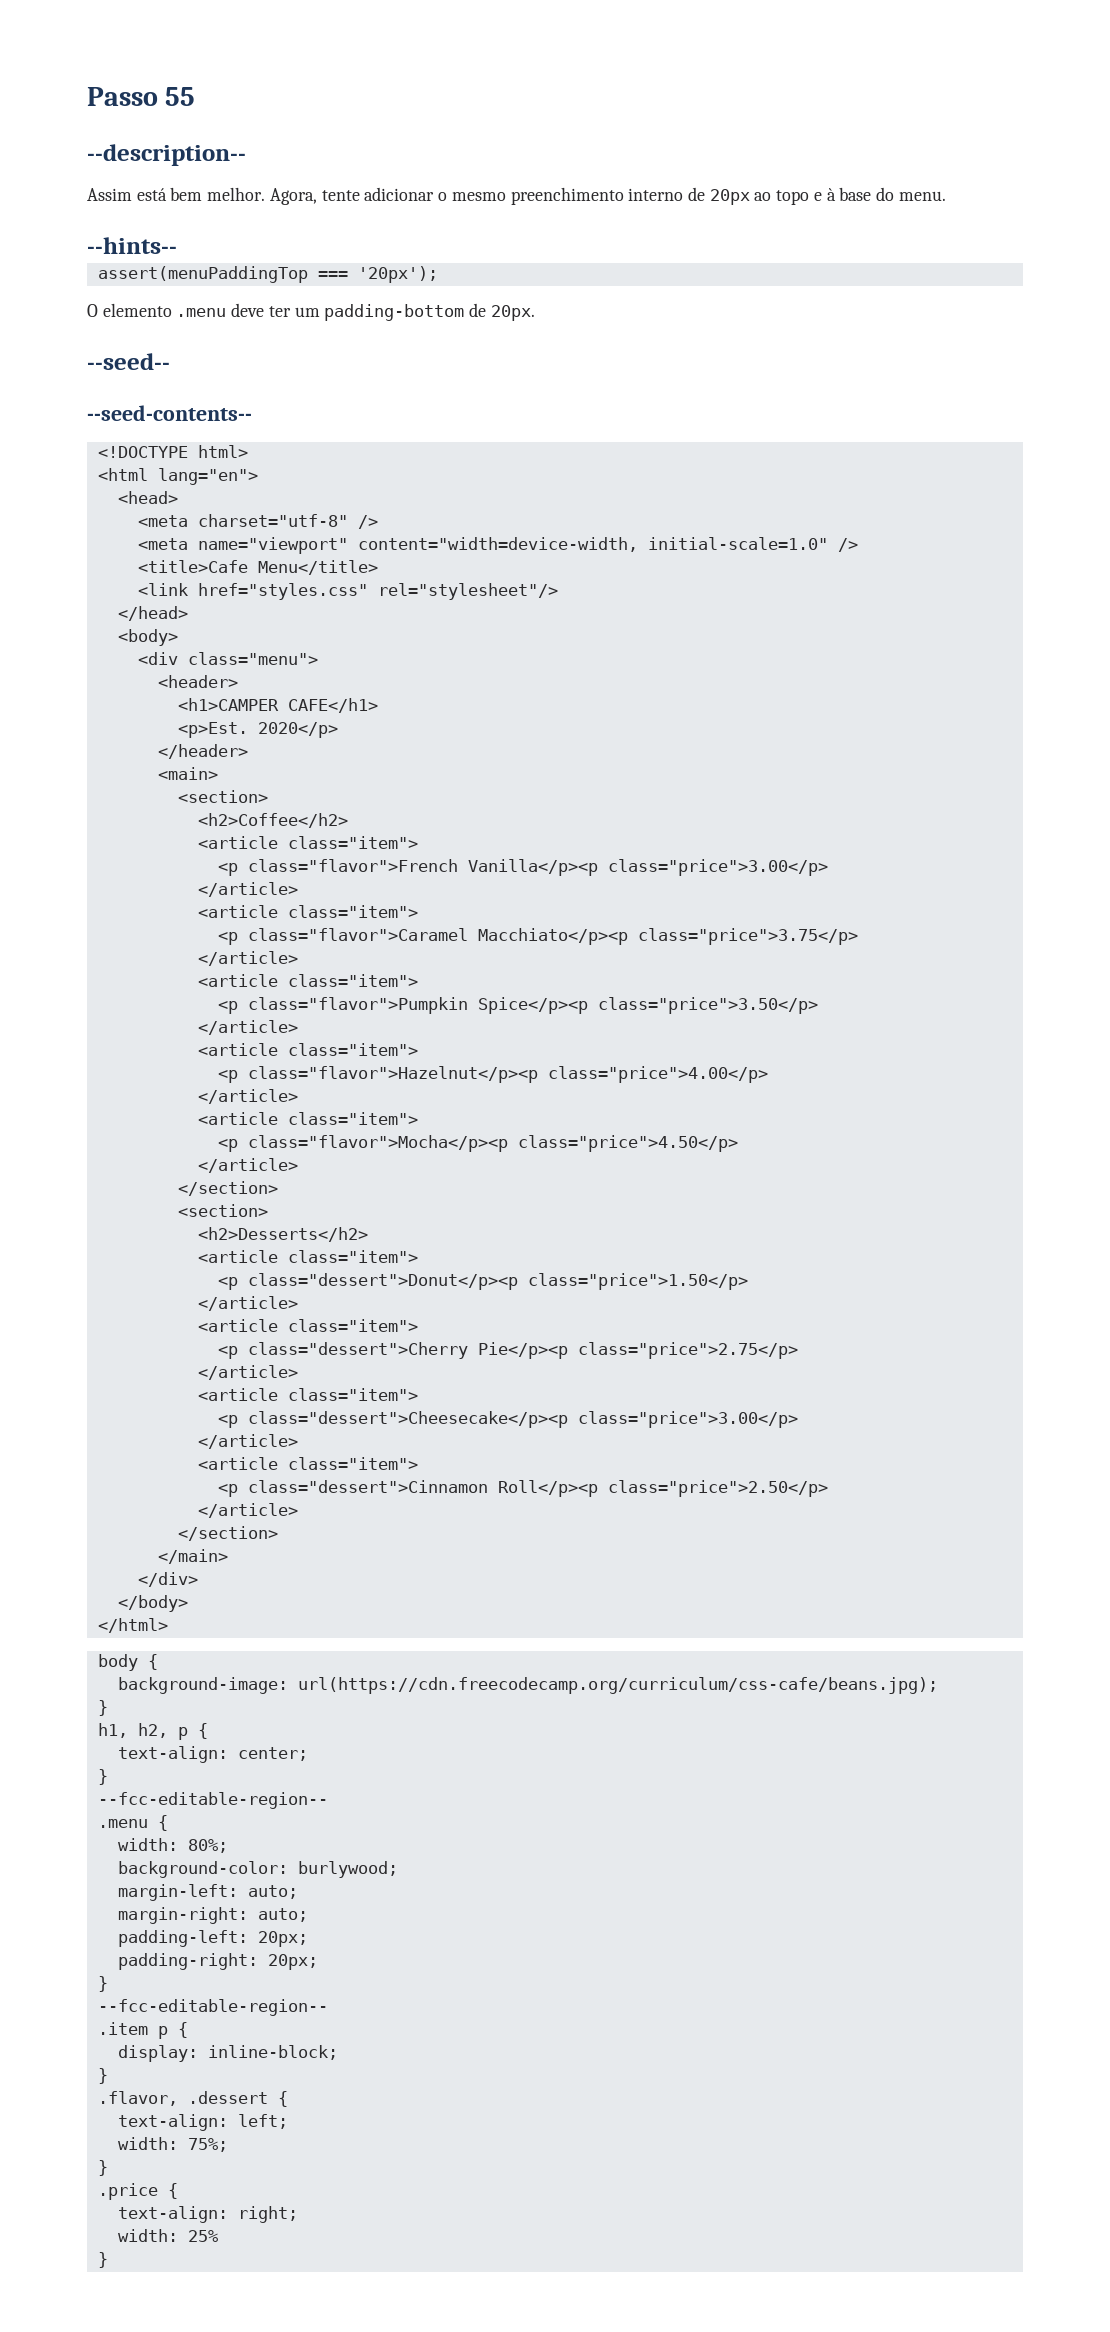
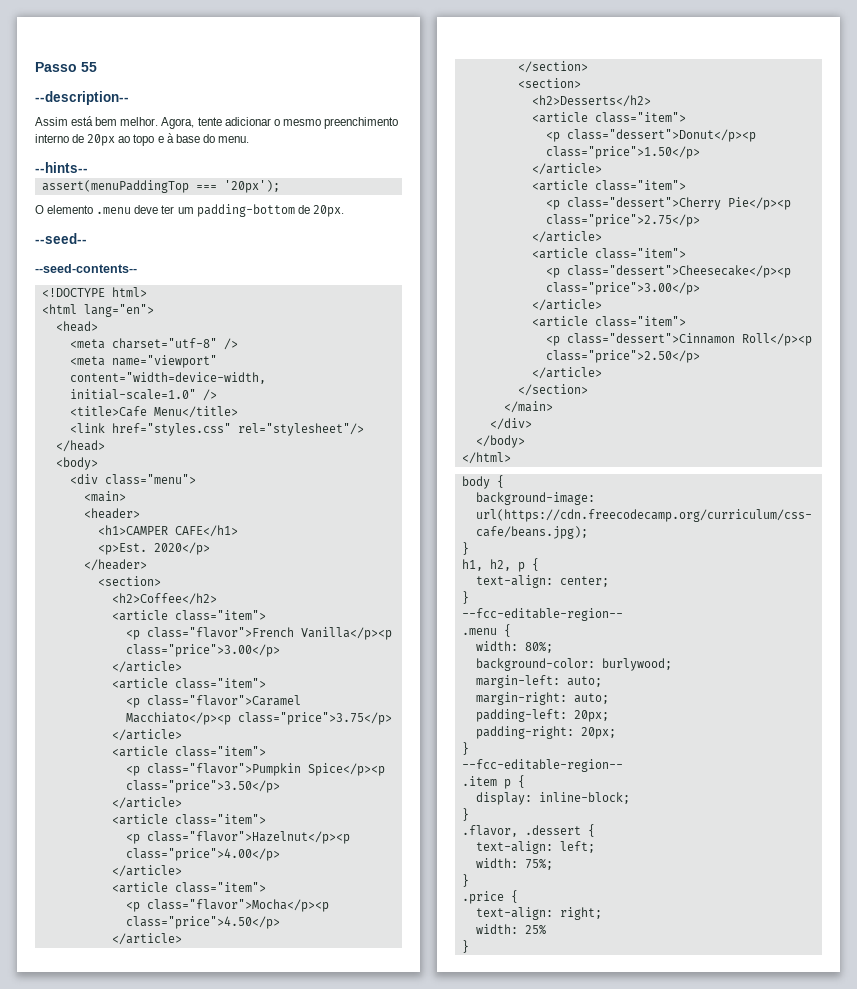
+ <main>
- <main>

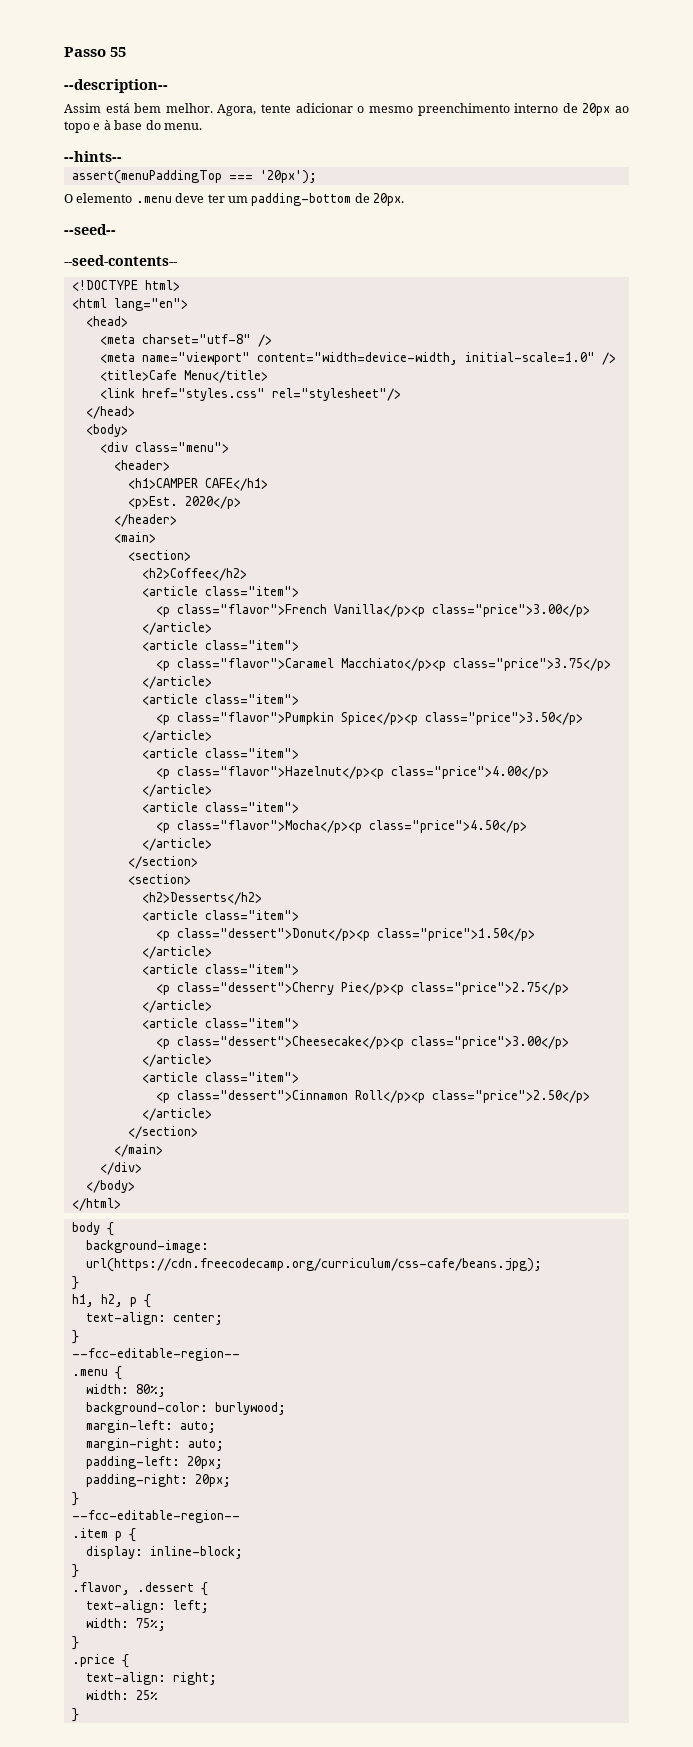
- <main>
+ <main>

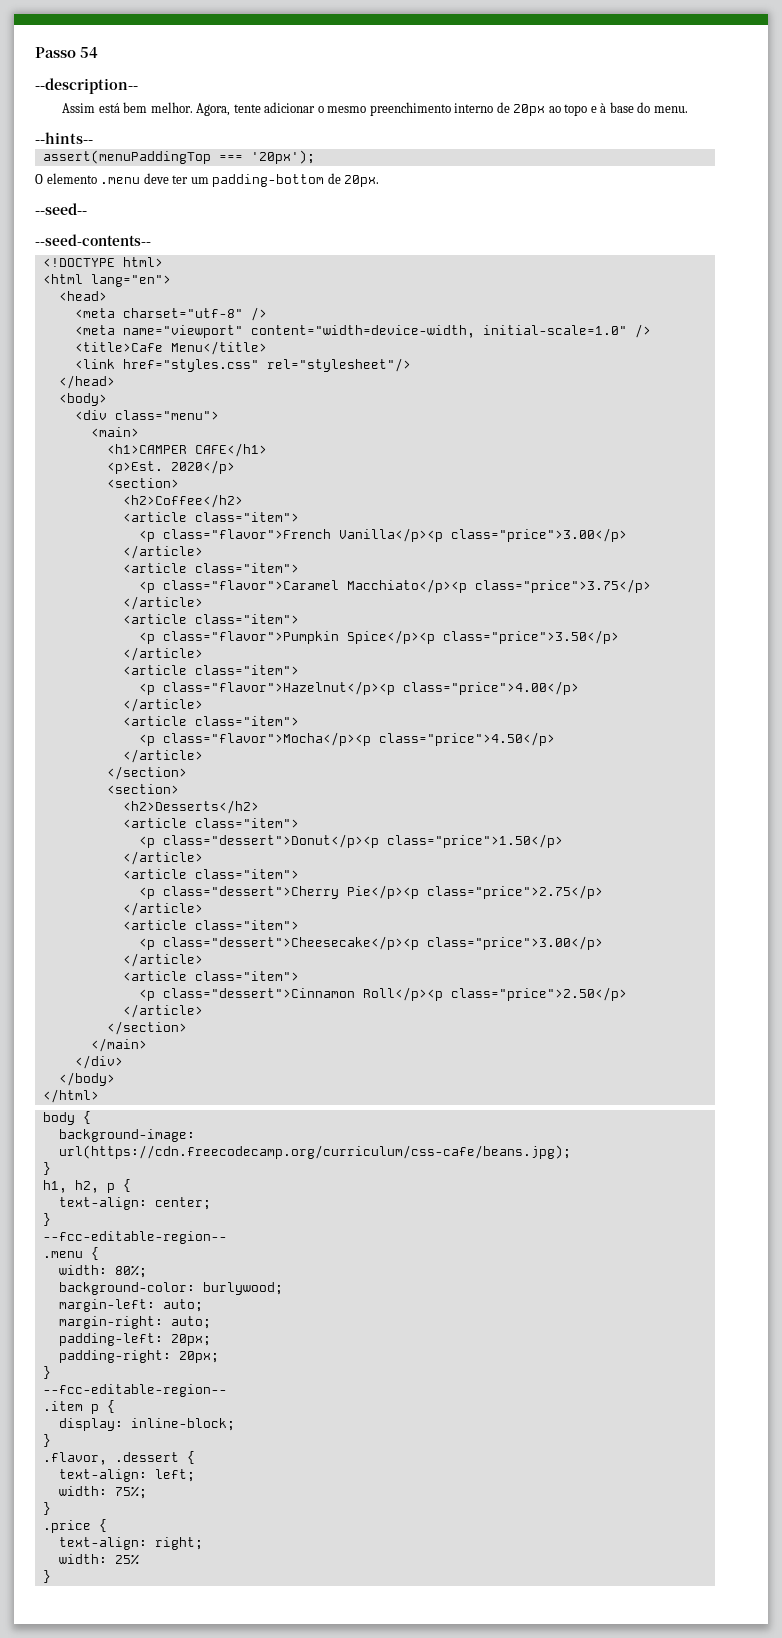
- Passo 55
+ Passo 54
- <header>
+ <main>
- </header>
- <main>

